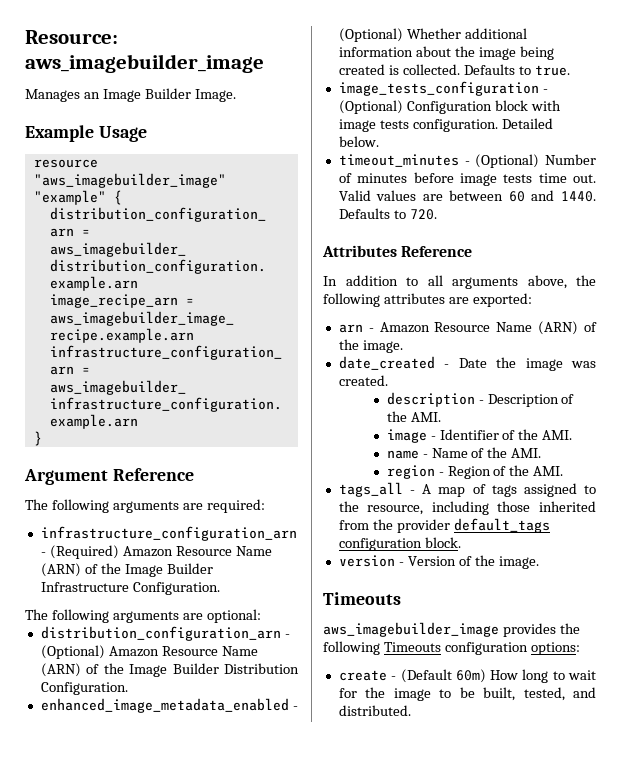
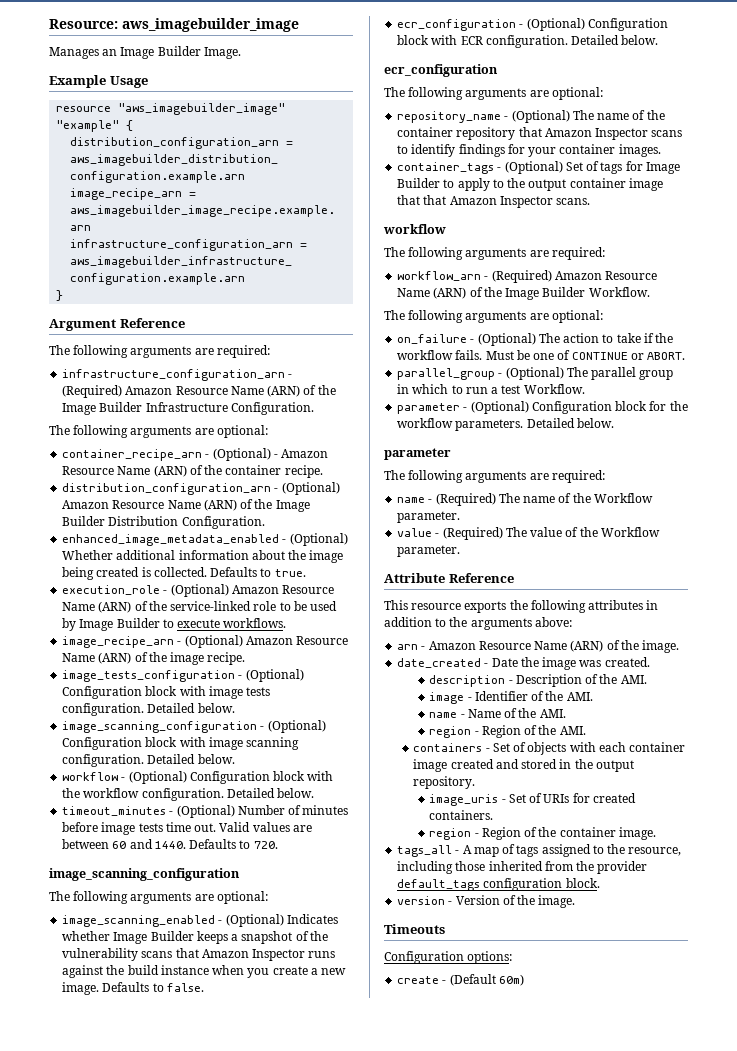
+ container_recipe_arn - (Optional) - Amazon Resource Name (ARN) of the container recipe.
+ execution_role - (Optional) Amazon Resource Name (ARN) of the service-linked role to be used by Image Builder to execute workflows.
+ image_recipe_arn - (Optional) Amazon Resource Name (ARN) of the image recipe.
+ image_scanning_configuration - (Optional) Configuration block with image scanning configuration. Detailed below.
+ workflow - (Optional) Configuration block with the workflow configuration. Detailed below.
  Defaults to 720.
- Attributes Reference
- In addition to all arguments above, the following attributes are exported:
+ image_scanning_configuration
+ The following arguments are optional:
+ image_scanning_enabled - (Optional) Indicates whether Image Builder keeps a snapshot of the vulnerability scans that Amazon Inspector runs against the build instance when you create a new image. Defaults to false.
+ ecr_configuration - (Optional) Configuration block with ECR configuration. Detailed below.
+ ecr_configuration
+ The following arguments are optional:
+ repository_name - (Optional) The name of the container repository that Amazon Inspector scans to identify findings for your container images.
+ container_tags - (Optional) Set of tags for Image Builder to apply to the output container image that that Amazon Inspector scans.
+ workflow
+ The following arguments are required:
+ workflow_arn - (Required) Amazon Resource Name (ARN) of the Image Builder Workflow.
+ The following arguments are optional:
+ on_failure - (Optional) The action to take if the workflow fails. Must be one of CONTINUE or ABORT.
+ parallel_group - (Optional) The parallel group in which to run a test Workflow.
+ parameter - (Optional) Configuration block for the workflow parameters. Detailed below.
+ parameter
+ The following arguments are required:
+ name - (Required) The name of the Workflow parameter.
+ value - (Required) The value of the Workflow parameter.
+ Attribute Reference
+ This resource exports the following attributes in addition to the arguments above:
+ containers - Set of objects with each container image created and stored in the output repository.
+ image_uris - Set of URIs for created containers.
+ region - Region of the container image.
- aws_imagebuilder_image provides the following Timeouts configuration options:
+ Configuration options:
- create - (Default 60m) How long to wait for the image to be built, tested, and distributed.
+ create - (Default 60m)

